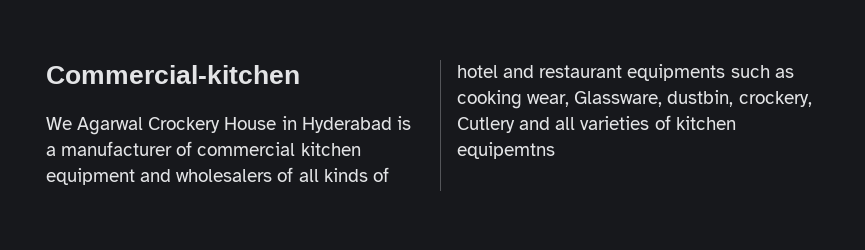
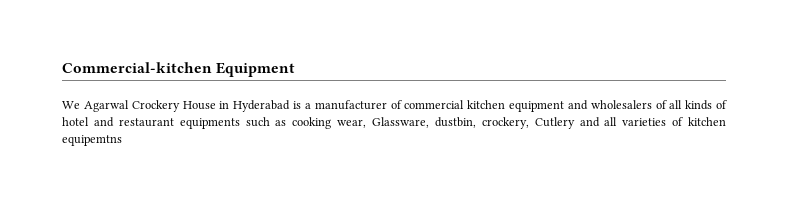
- Commercial-kitchen
+ Commercial-kitchen Equipment

